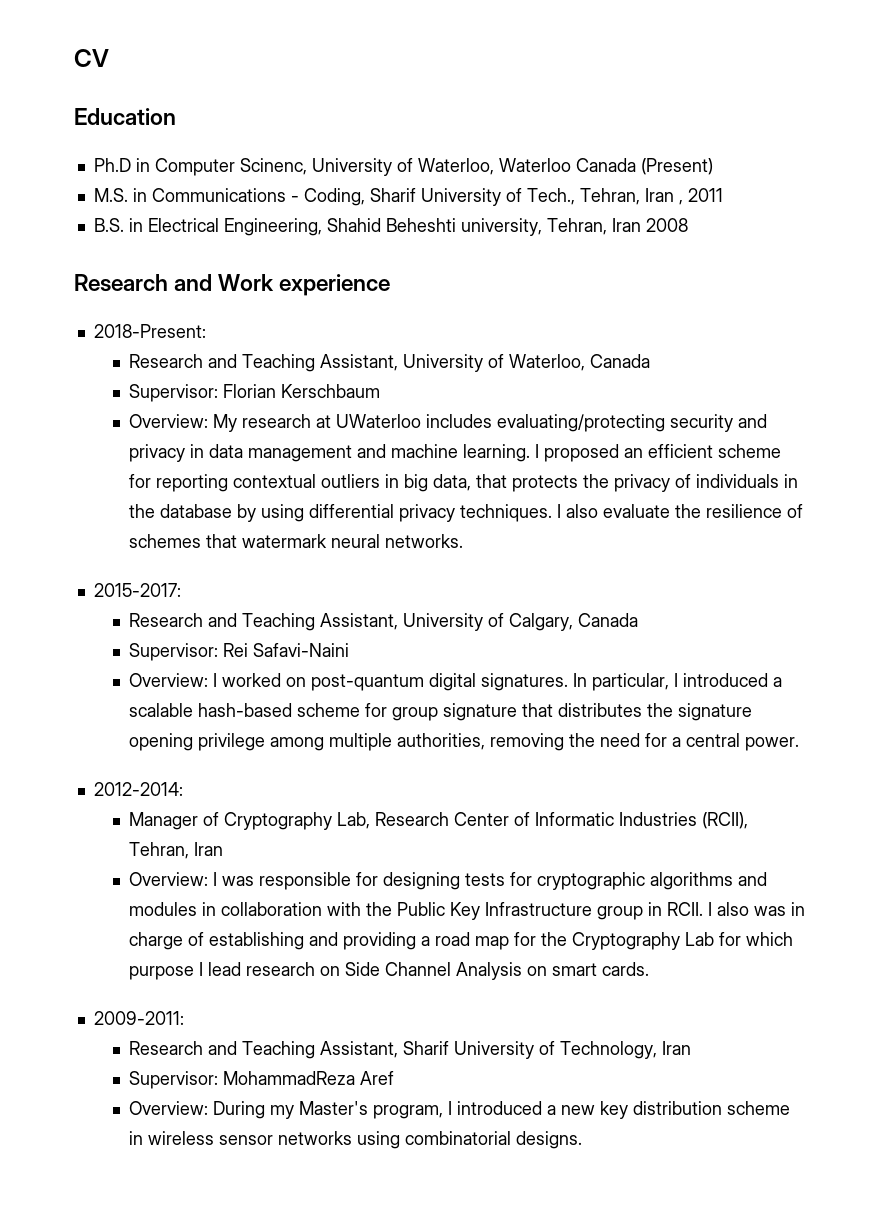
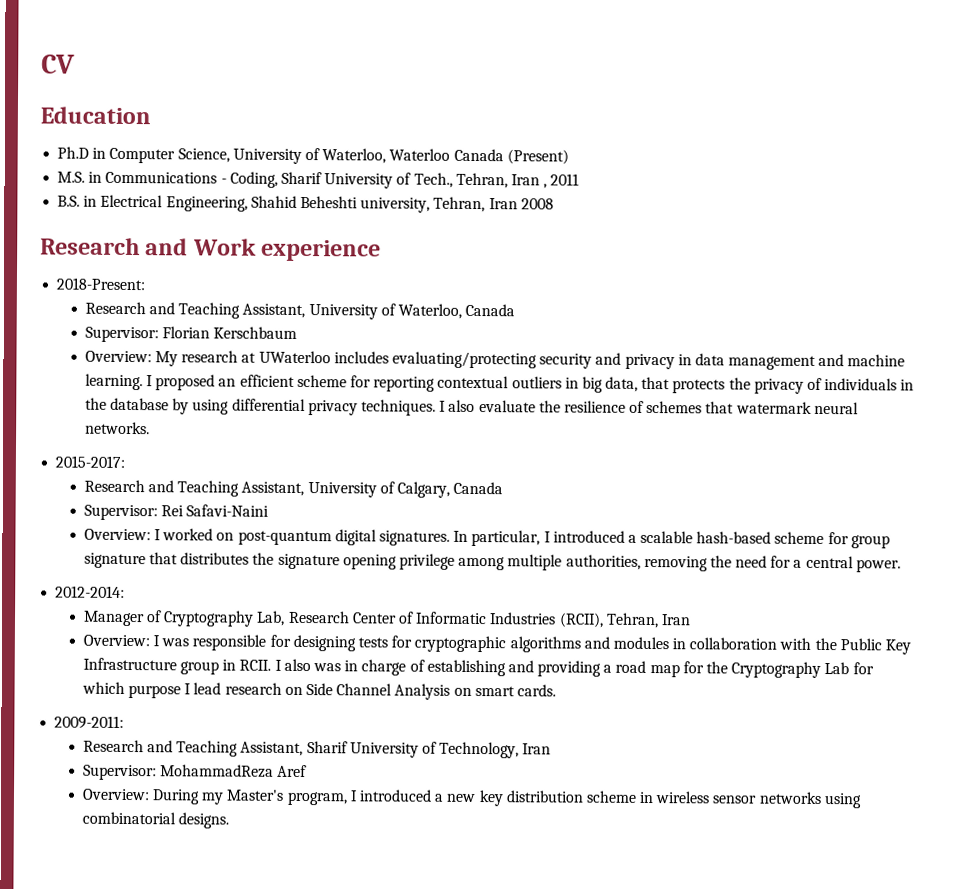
- Ph.D in Computer Scinenc, University of Waterloo, Waterloo Canada (Present)
+ Ph.D in Computer Science, University of Waterloo, Waterloo Canada (Present)

